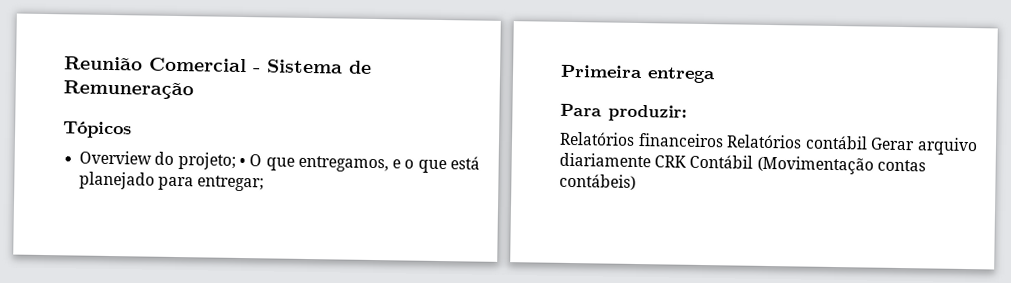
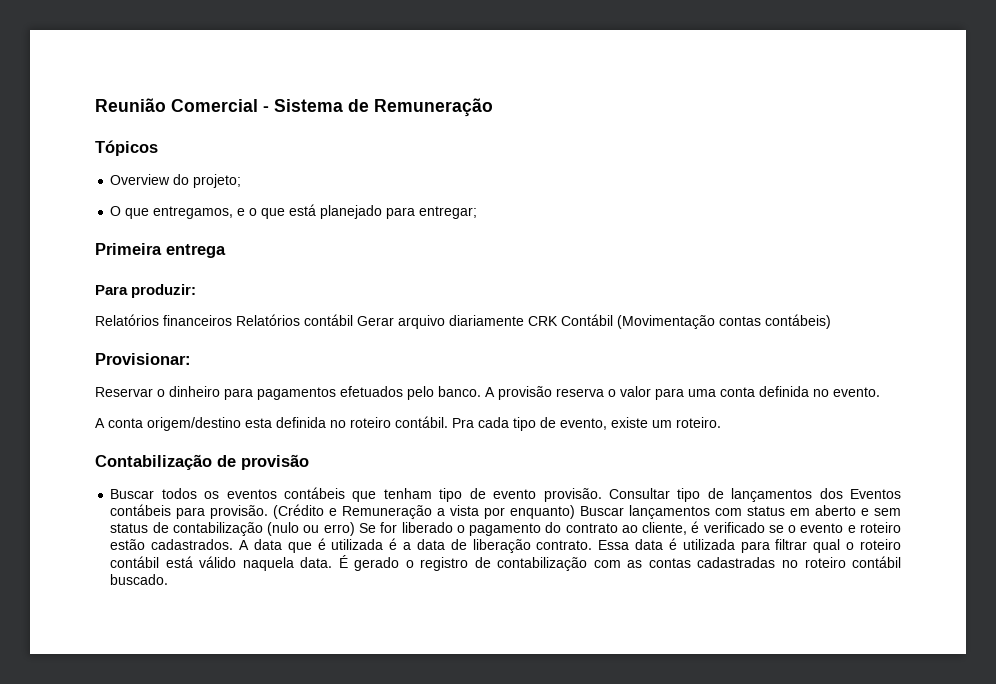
- Overview do projeto; • O que entregamos, e o que está planejado para entregar;
+ Overview do projeto;
+ O que entregamos, e o que está planejado para entregar;
+ Provisionar:
+ Reservar o dinheiro para pagamentos efetuados pelo banco. A provisão reserva o valor para uma conta definida no evento.
+ A conta origem/destino esta definida no roteiro contábil. Pra cada tipo de evento, existe um roteiro.
+ Contabilização de provisão
+ Buscar todos os eventos contábeis que tenham tipo de evento provisão. Consultar tipo de lançamentos dos Eventos contábeis para provisão. (Crédito e Remuneração a vista por enquanto) Buscar lançamentos com status em aberto e sem status de contabilização (nulo ou erro) Se for liberado o pagamento do contrato ao cliente, é verificado se o evento e roteiro estão cadastrados. A data que é utilizada é a data de liberação contrato. Essa data é utilizada para filtrar qual o roteiro contábil está válido naquela data. É gerado o registro de contabilização com as contas cadastradas no roteiro contábil buscado.

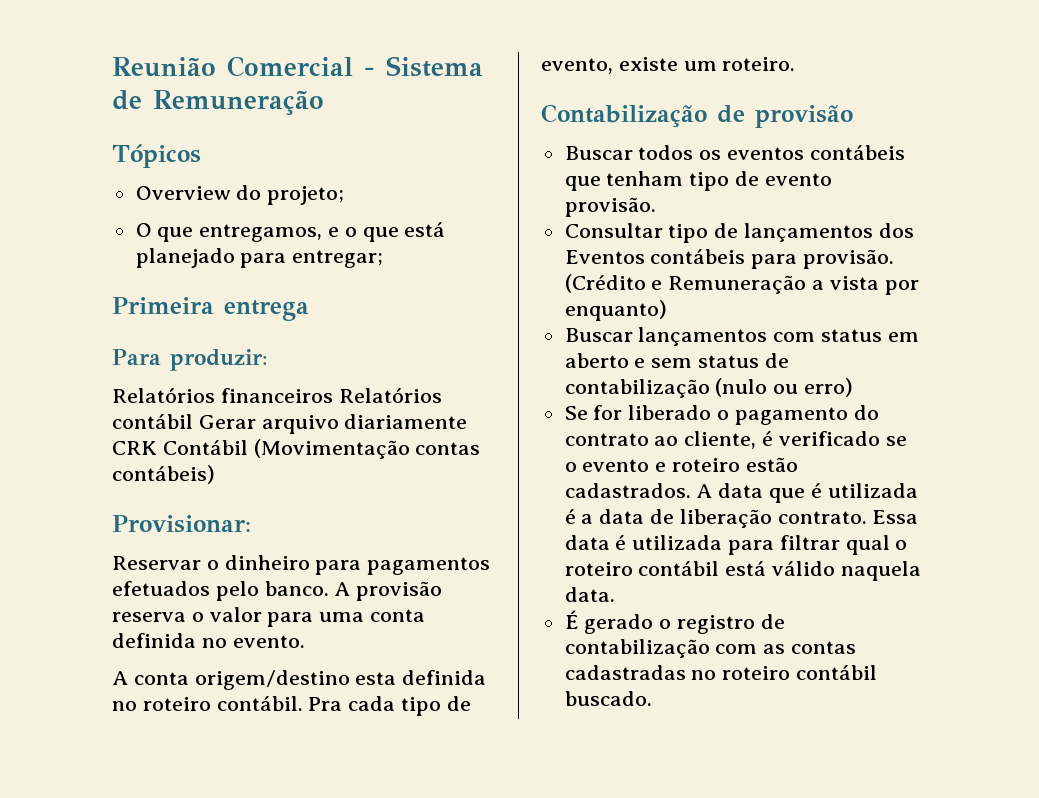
- Buscar todos os eventos contábeis que tenham tipo de evento provisão. Consultar tipo de lançamentos dos Eventos contábeis para provisão.
+ Buscar todos os eventos contábeis que tenham tipo de evento provisão.
+ Consultar tipo de lançamentos dos Eventos contábeis para provisão.
- (Crédito e Remuneração a vista por enquanto) Buscar lançamentos com status em aberto e sem status de contabilização (nulo ou erro) Se for liberado o pagamento do contrato ao cliente, é verificado se o evento e roteiro estão cadastrados.
+ (Crédito e Remuneração a vista por enquanto)
+ Buscar lançamentos com status em aberto e sem status de contabilização (nulo ou erro)
+ Se for liberado o pagamento do contrato ao cliente, é verificado se o evento e roteiro estão cadastrados.
- Essa data é utilizada para filtrar qual o roteiro contábil está válido naquela data. É gerado o registro de contabilização com as contas cadastradas no roteiro contábil buscado.
+ Essa data é utilizada para filtrar qual o roteiro contábil está válido naquela data.
+ É gerado o registro de contabilização com as contas cadastradas no roteiro contábil buscado.

